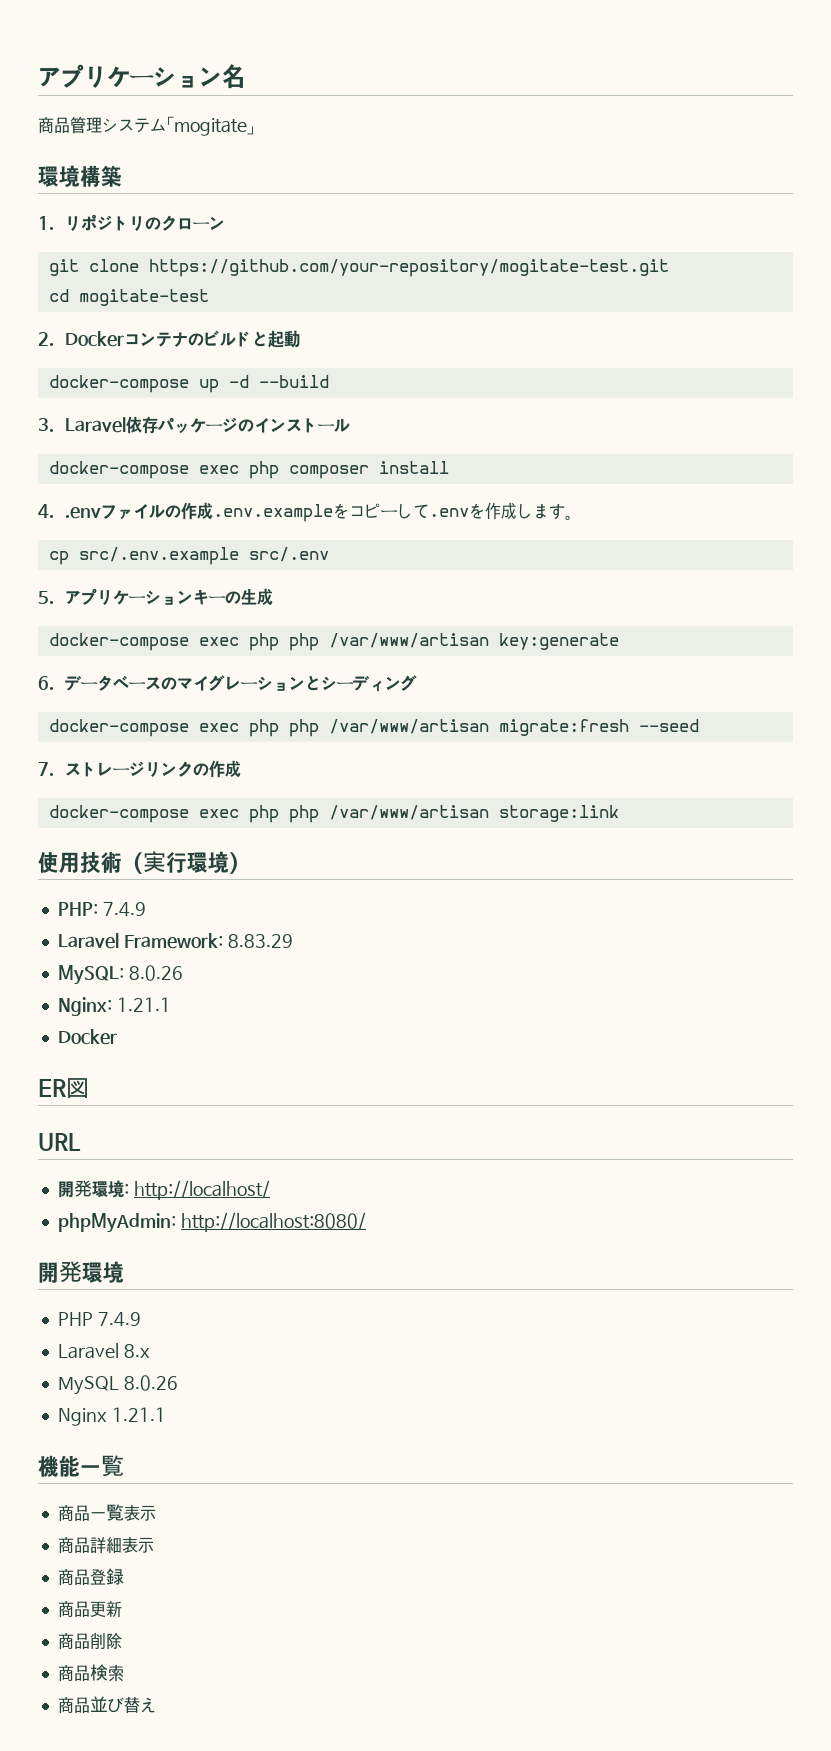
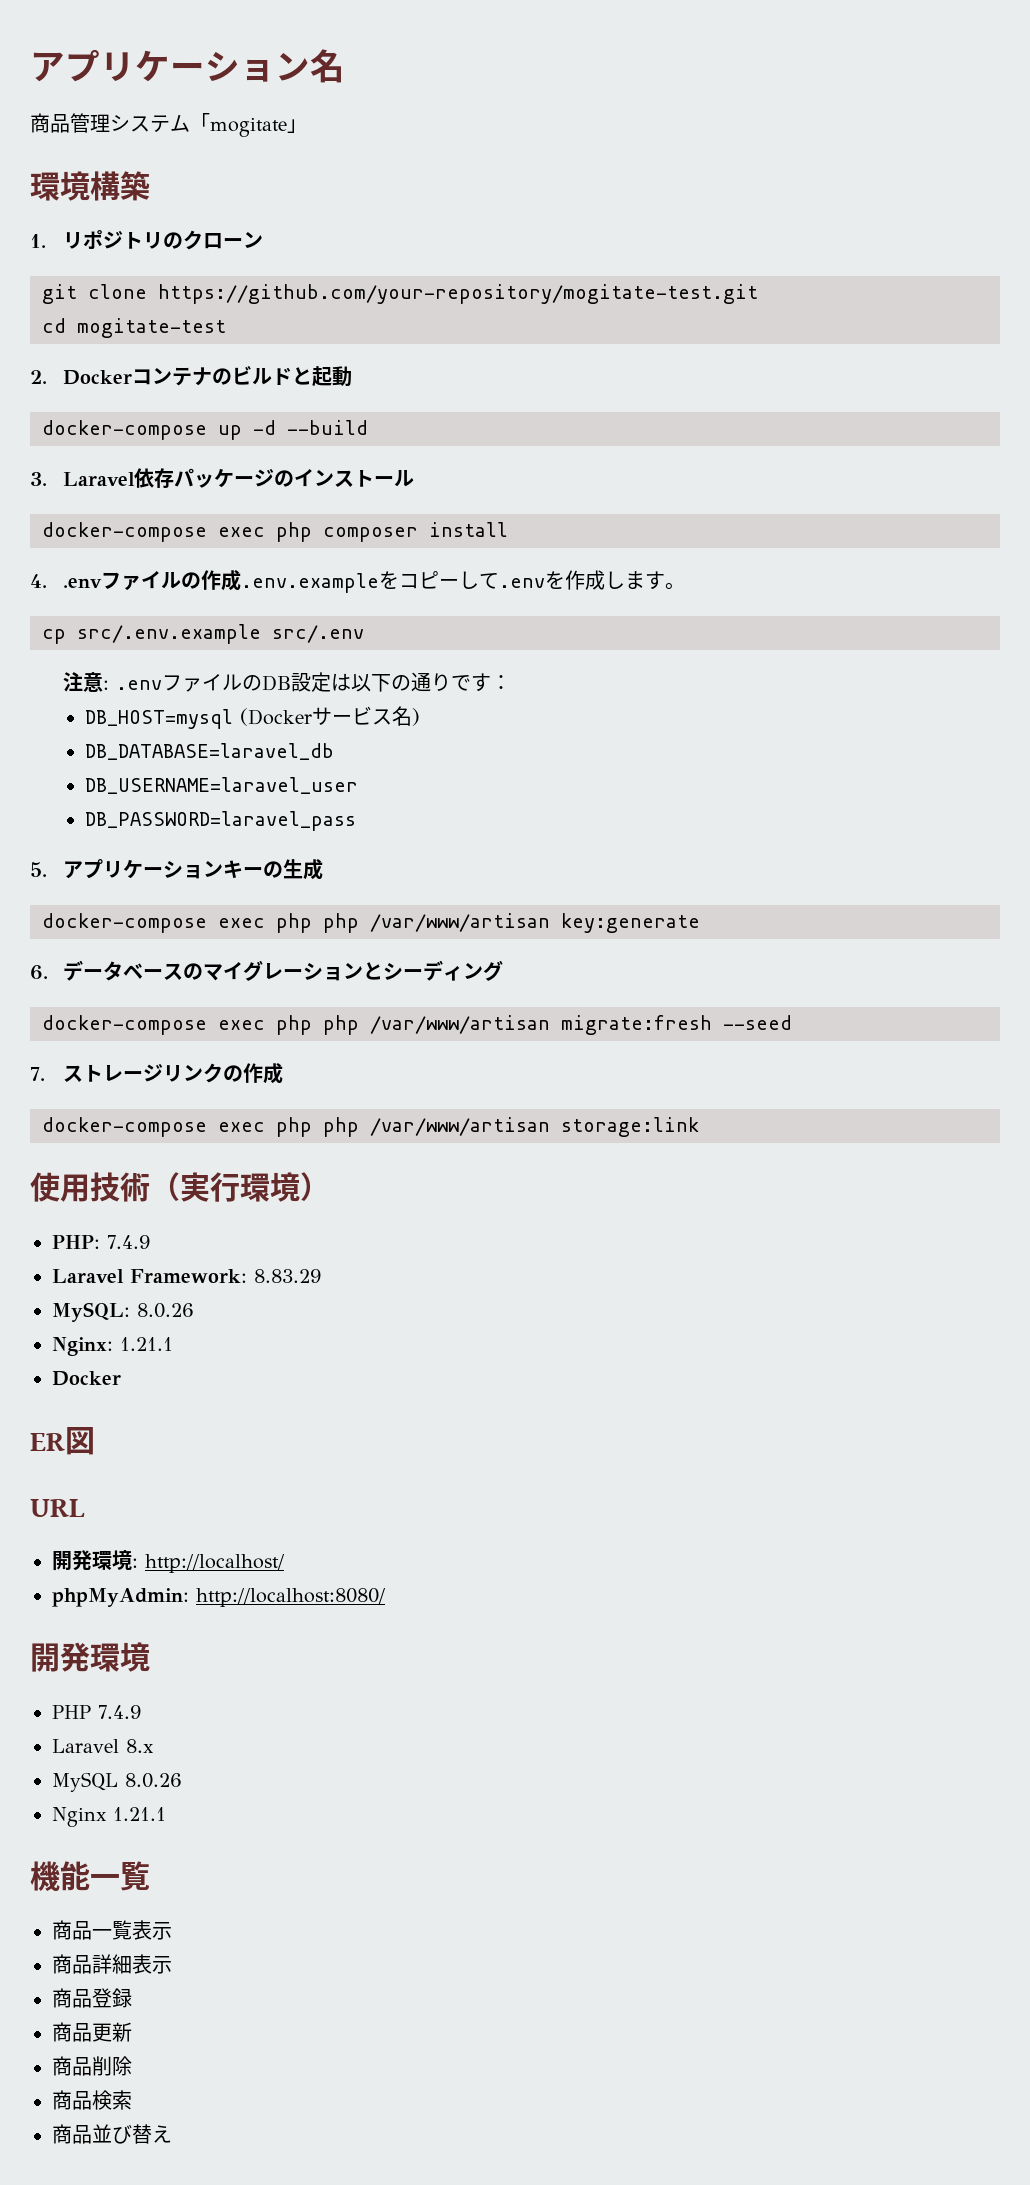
+ 注意: .envファイルのDB設定は以下の通りです：
+ DB_HOST=mysql (Dockerサービス名)
+ DB_DATABASE=laravel_db
+ DB_USERNAME=laravel_user
+ DB_PASSWORD=laravel_pass

